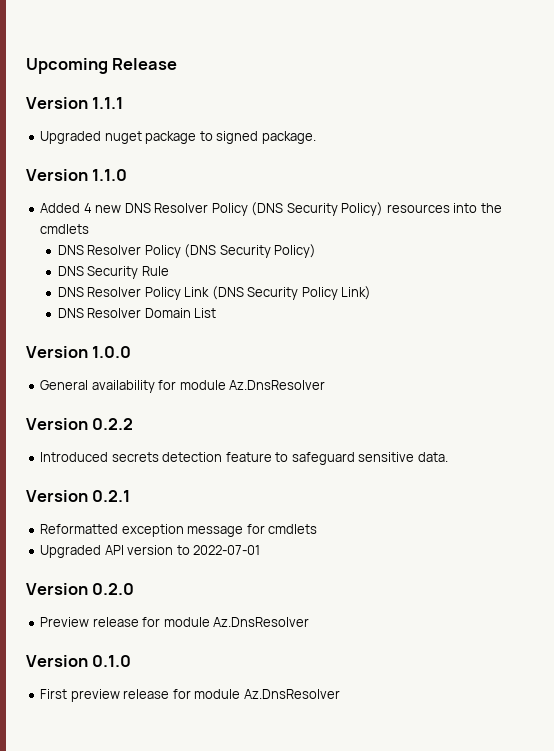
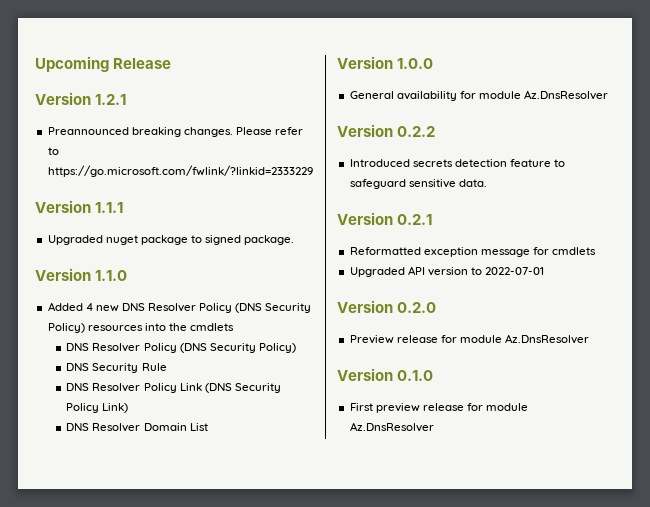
+ Version 1.2.1
+ Preannounced breaking changes. Please refer to https://go.microsoft.com/fwlink/?linkid=2333229

